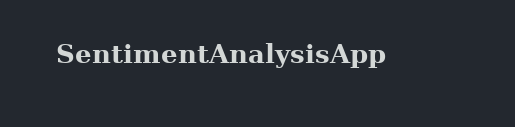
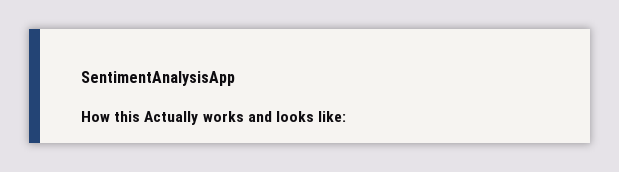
+ How this Actually works and looks like:

